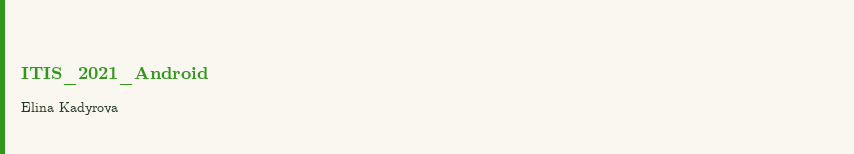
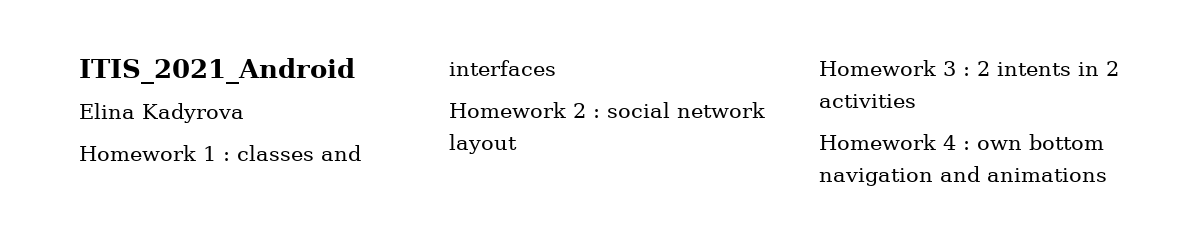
+ Homework 1 : classes and interfaces
+ Homework 2 : social network layout
+ Homework 3 : 2 intents in 2 activities
+ Homework 4 : own bottom navigation and animations

